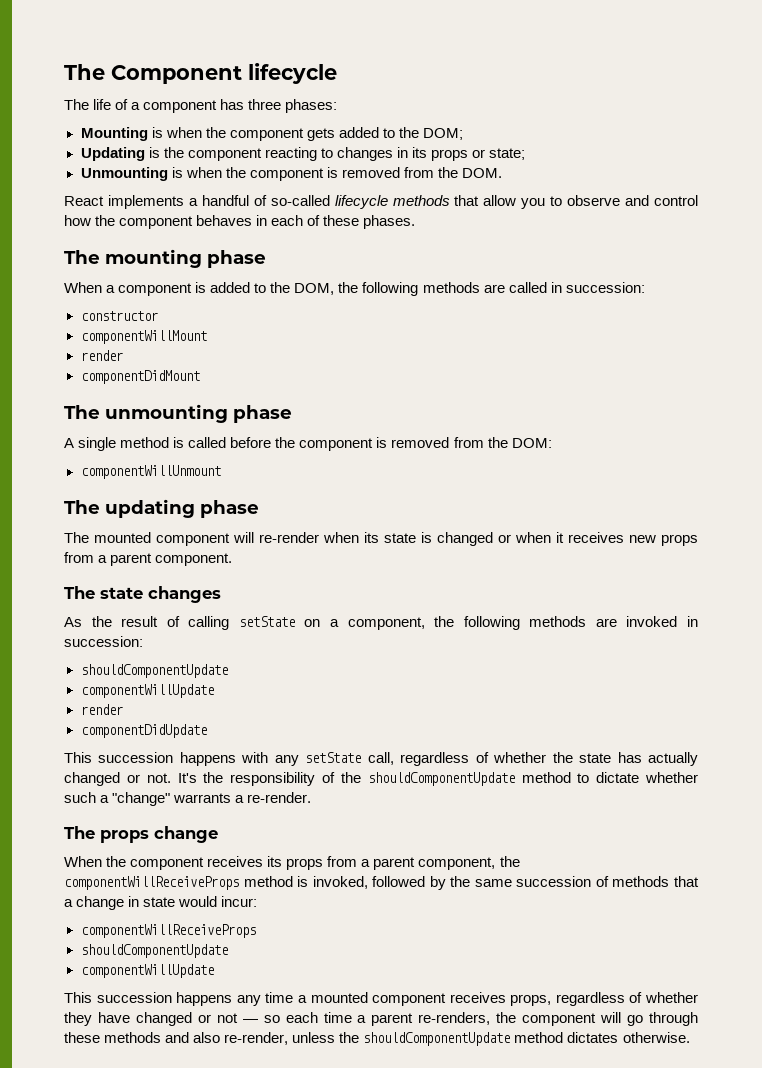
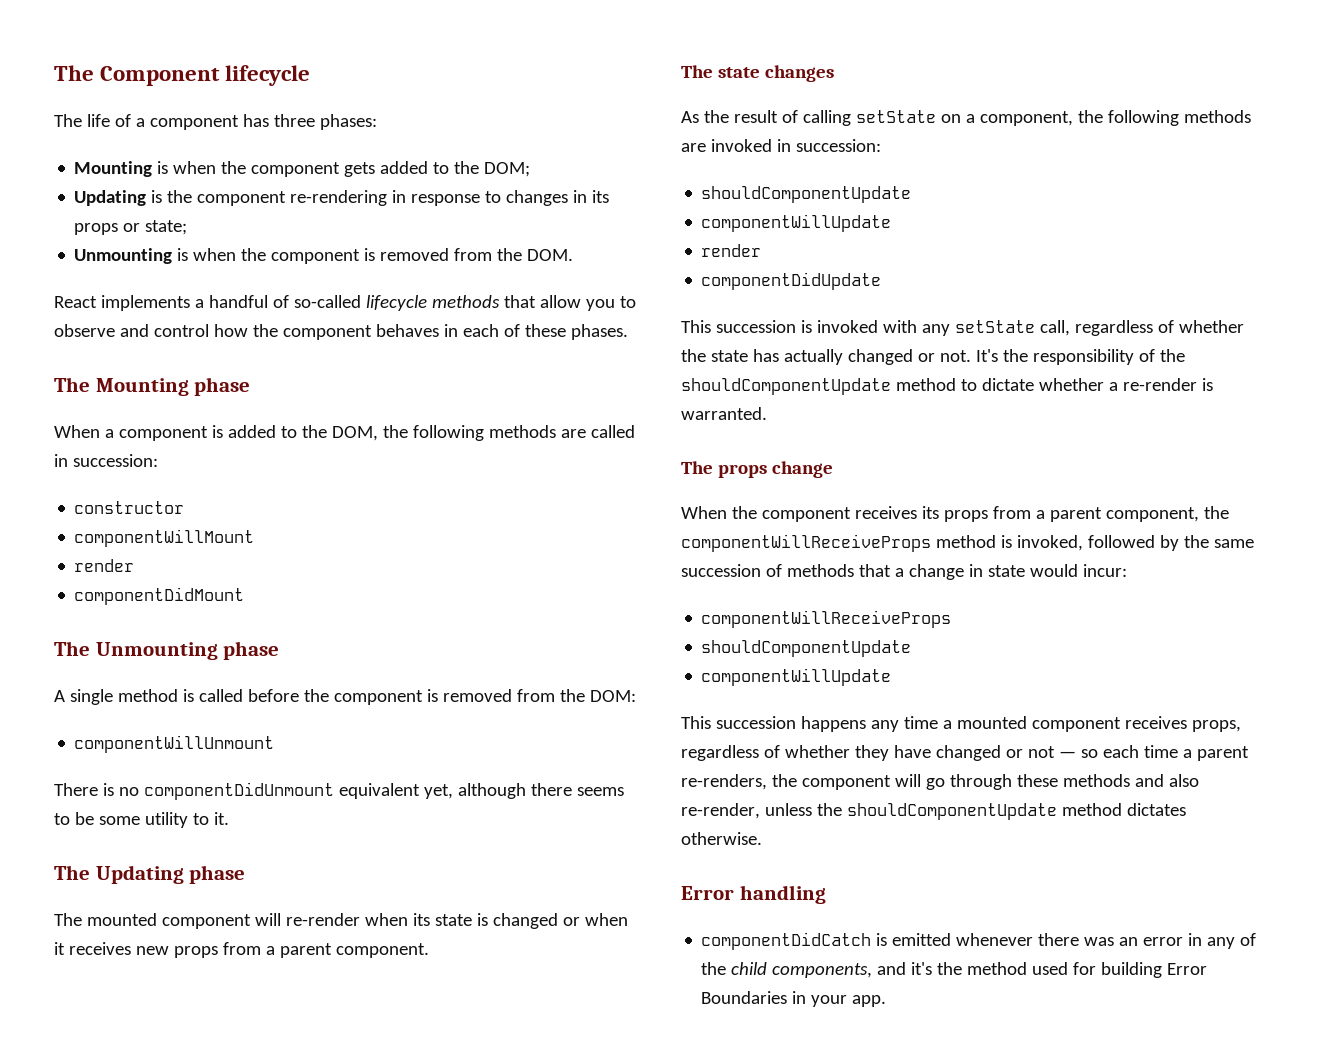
- Updating is the component reacting to changes in its props or state;
+ Updating is the component re-rendering in response to changes in its props or state;
- The mounting phase
+ The Mounting phase
- The unmounting phase
+ The Unmounting phase
- The updating phase
+ There is no componentDidUnmount equivalent yet, although there seems to be some utility to it.
+ The Updating phase
- This succession happens with any setState call, regardless of whether the state has actually changed or not.
+ This succession is invoked with any setState call, regardless of whether the state has actually changed or not.
- It's the responsibility of the shouldComponentUpdate method to dictate whether such a "change" warrants a re-render.
+ It's the responsibility of the shouldComponentUpdate method to dictate whether a re-render is warranted.
+ Error handling
+ componentDidCatch is emitted whenever there was an error in any of the child components, and it's the method used for building Error Boundaries in your app.

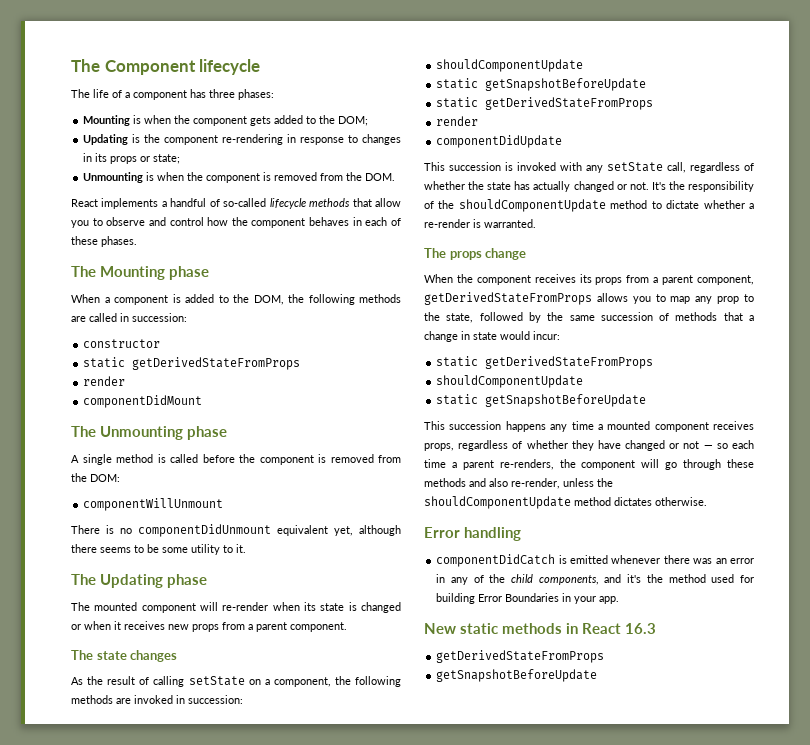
  constructor
- componentWillMount
+ static getDerivedStateFromProps
  As the result of calling setState on a component, the following methods are invoked in succession:
  shouldComponentUpdate
- componentWillUpdate
+ static getSnapshotBeforeUpdate
+ static getDerivedStateFromProps
- When the component receives its props from a parent component, the componentWillReceiveProps method is invoked, followed by the same succession of methods that a change in state would incur:
- componentWillReceiveProps
+ When the component receives its props from a parent component, getDerivedStateFromProps allows you to map any prop to the state, followed by the same succession of methods that a change in state would incur:
+ static getDerivedStateFromProps
  shouldComponentUpdate
- componentWillUpdate
+ static getSnapshotBeforeUpdate
+ New static methods in React 16.3
+ getDerivedStateFromProps
+ getSnapshotBeforeUpdate

